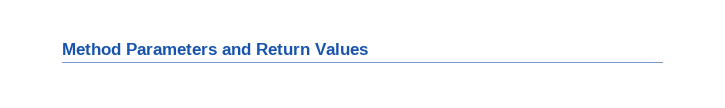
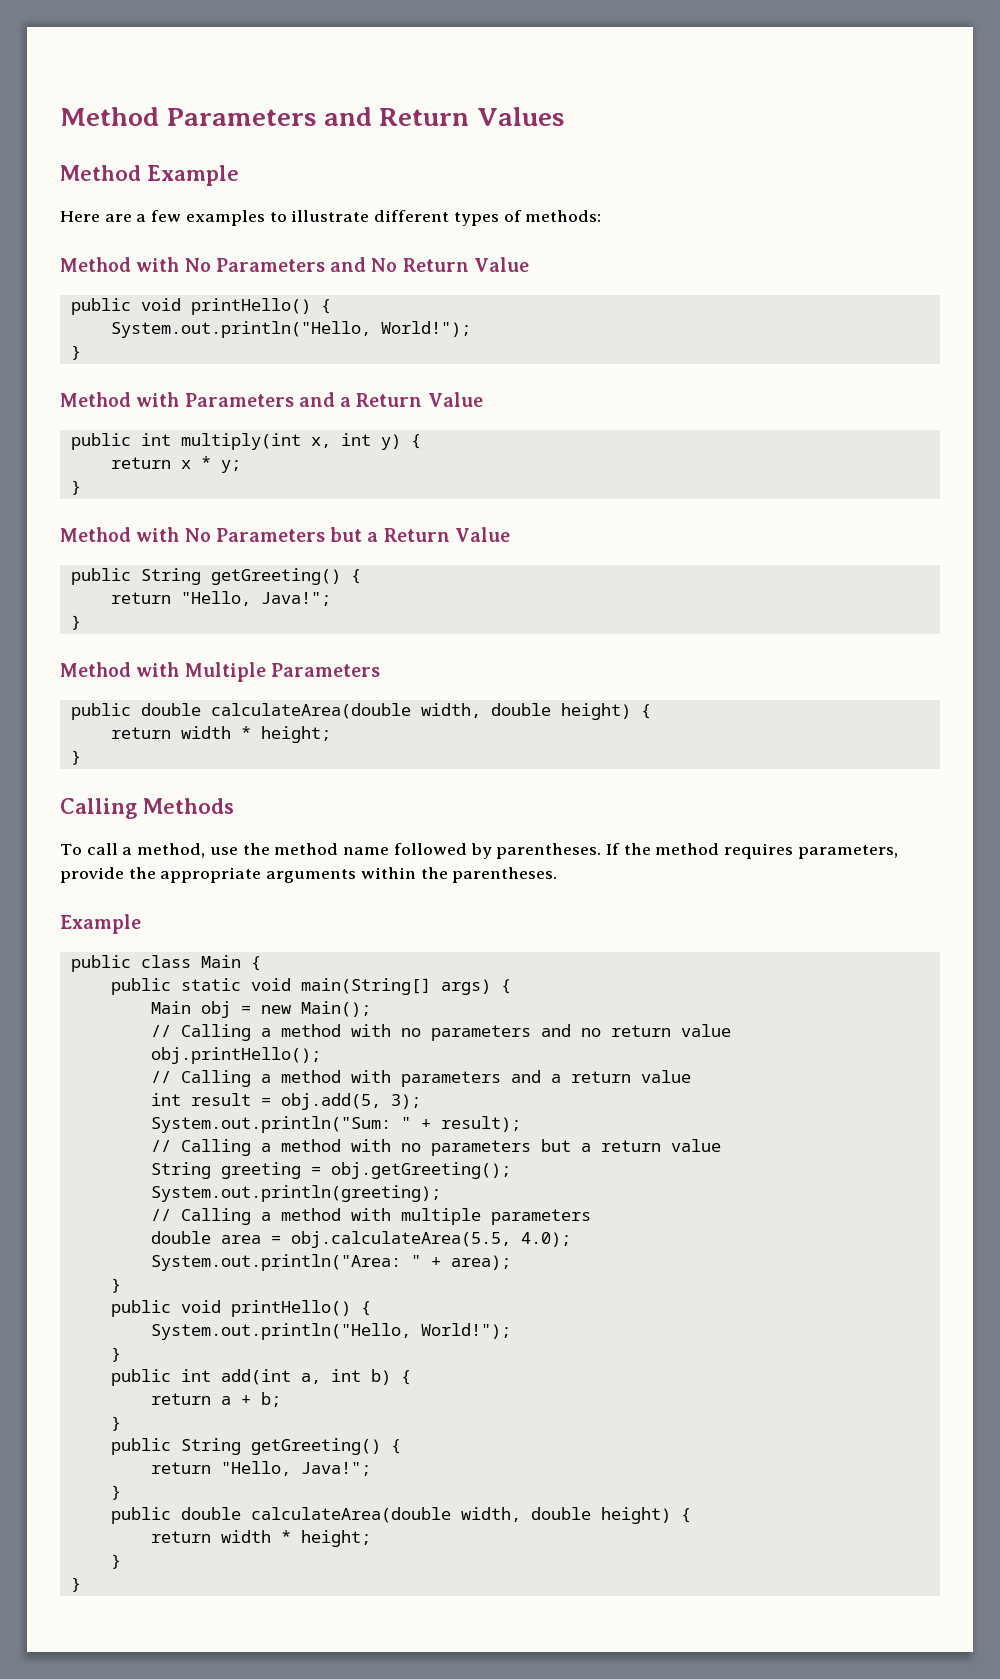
+ Method Example
+ Here are a few examples to illustrate different types of methods:
+ Method with No Parameters and No Return Value
+ public void printHello() {
+ System.out.println("Hello, World!");
+ }
+ Method with Parameters and a Return Value
+ public int multiply(int x, int y) {
+ return x * y;
+ }
+ Method with No Parameters but a Return Value
+ public String getGreeting() {
+ return "Hello, Java!";
+ }
+ Method with Multiple Parameters
+ public double calculateArea(double width, double height) {
+ return width * height;
+ }
+ Calling Methods
+ To call a method, use the method name followed by parentheses. If the method requires parameters, provide the appropriate arguments within the parentheses.
+ Example
+ public class Main {
+ public static void main(String[] args) {
+ Main obj = new Main();
+ // Calling a method with no parameters and no return value
+ obj.printHello();
+ // Calling a method with parameters and a return value
+ int result = obj.add(5, 3);
+ System.out.println("Sum: " + result);
+ // Calling a method with no parameters but a return value
+ String greeting = obj.getGreeting();
+ System.out.println(greeting);
+ // Calling a method with multiple parameters
+ double area = obj.calculateArea(5.5, 4.0);
+ System.out.println("Area: " + area);
+ }
+ public void printHello() {
+ System.out.println("Hello, World!");
+ }
+ public int add(int a, int b) {
+ return a + b;
+ }
+ public String getGreeting() {
+ return "Hello, Java!";
+ }
+ public double calculateArea(double width, double height) {
+ return width * height;
+ }
+ }

